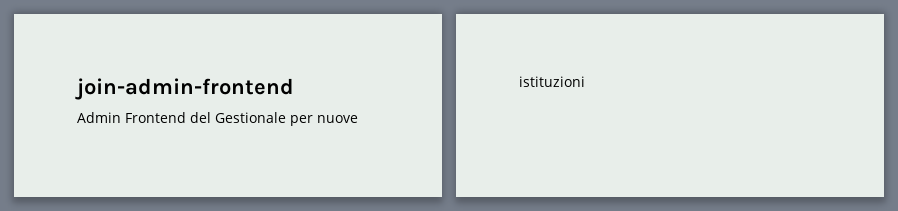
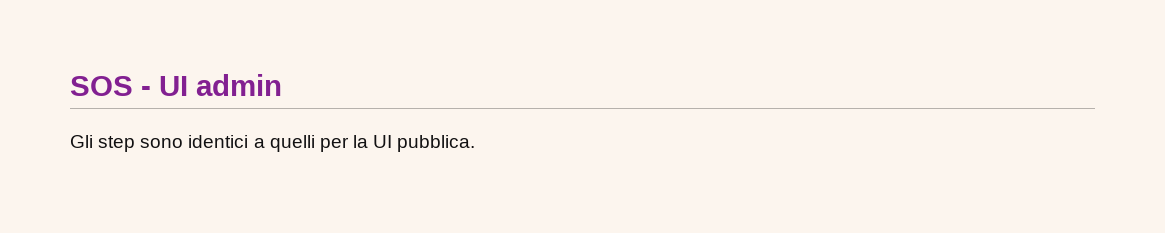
- join-admin-frontend
- Admin Frontend del Gestionale per nuove istituzioni
+ SOS - UI admin
+ Gli step sono identici a quelli per la UI pubblica.

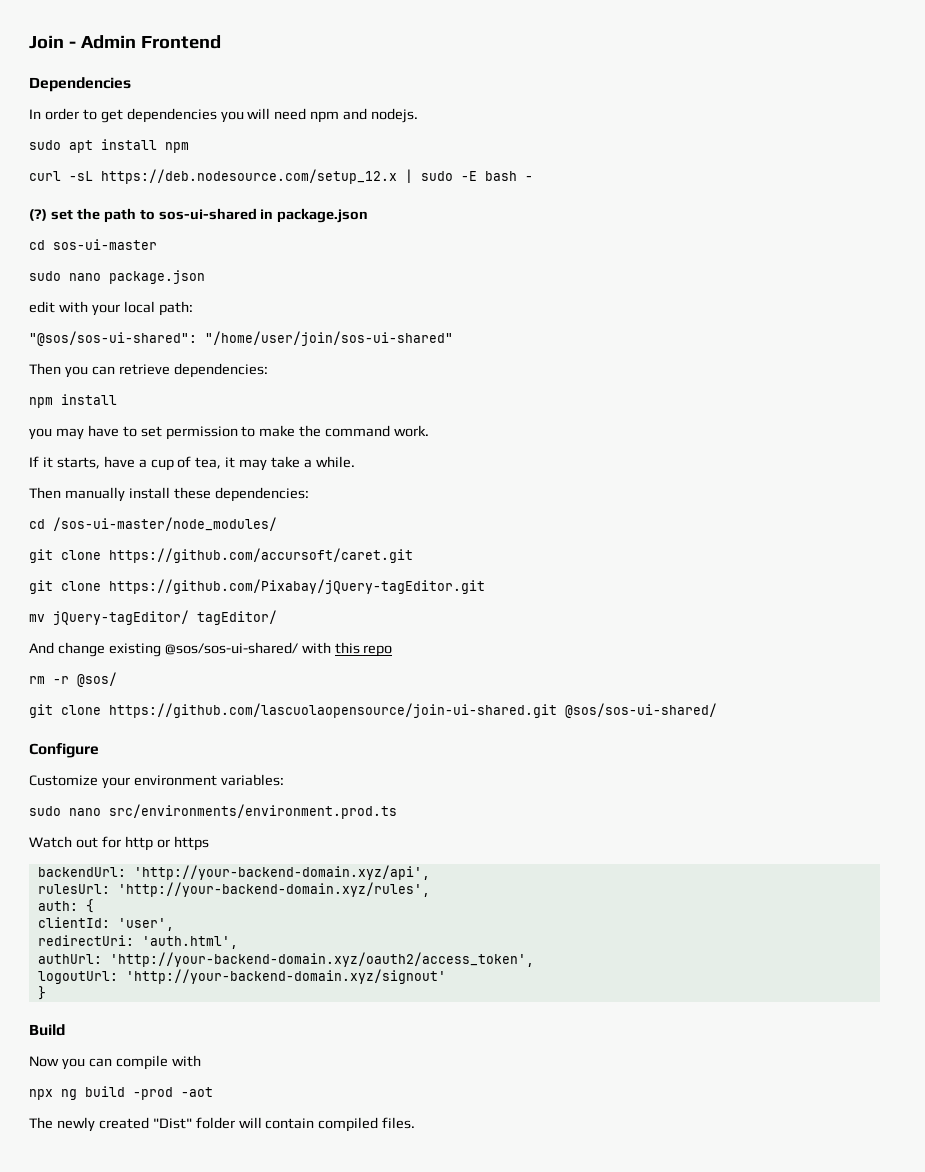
- SOS - UI admin
- Gli step sono identici a quelli per la UI pubblica.
+ Join - Admin Frontend
+ Dependencies
+ In order to get dependencies you will need npm and nodejs.
+ sudo apt install npm
+ curl -sL https://deb.nodesource.com/setup_12.x | sudo -E bash -
+ (?) set the path to sos-ui-shared in package.json
+ cd sos-ui-master
+ sudo nano package.json
+ edit with your local path:
+ "@sos/sos-ui-shared": "/home/user/join/sos-ui-shared"
+ Then you can retrieve dependencies:
+ npm install
+ you may have to set permission to make the command work.
+ If it starts, have a cup of tea, it may take a while.
+ Then manually install these dependencies:
+ cd /sos-ui-master/node_modules/
+ git clone https://github.com/accursoft/caret.git
+ git clone https://github.com/Pixabay/jQuery-tagEditor.git
+ mv jQuery-tagEditor/ tagEditor/
+ And change existing @sos/sos-ui-shared/ with this repo
+ rm -r @sos/
+ git clone https://github.com/lascuolaopensource/join-ui-shared.git @sos/sos-ui-shared/
+ Configure
+ Customize your environment variables:
+ sudo nano src/environments/environment.prod.ts
+ Watch out for http or https
+ backendUrl: 'http://your-backend-domain.xyz/api',
+ rulesUrl: 'http://your-backend-domain.xyz/rules',
+ auth: {
+ clientId: 'user',
+ redirectUri: 'auth.html',
+ authUrl: 'http://your-backend-domain.xyz/oauth2/access_token',
+ logoutUrl: 'http://your-backend-domain.xyz/signout'
+ }
+ Build
+ Now you can compile with
+ npx ng build -prod -aot
+ The newly created "Dist" folder will contain compiled files.

